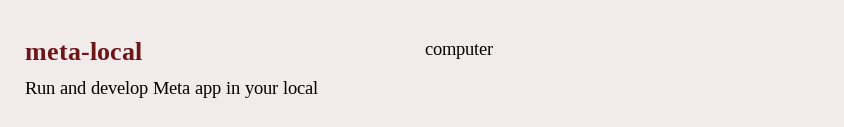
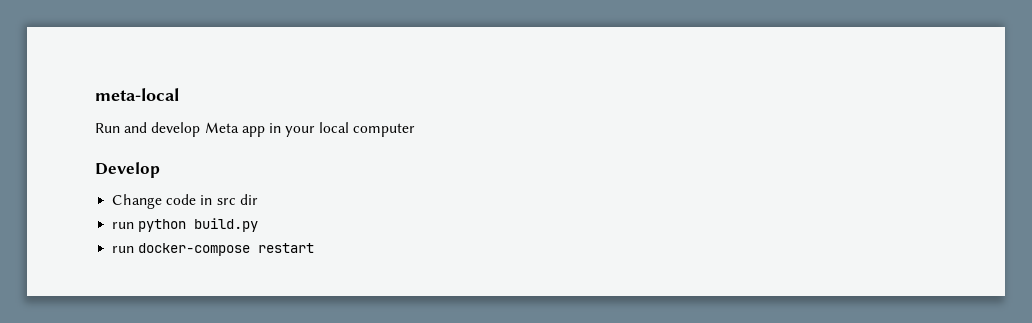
+ Develop
+ Change code in src dir
+ run python build.py
+ run docker-compose restart

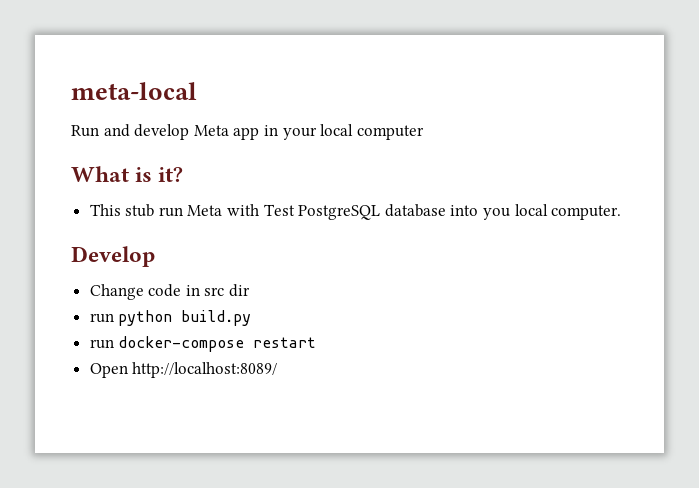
+ What is it?
+ This stub run Meta with Test PostgreSQL database into you local computer.
+ Open http://localhost:8089/

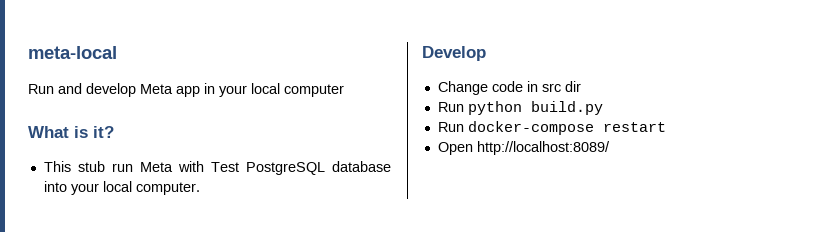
- This stub run Meta with Test PostgreSQL database into you local computer.
+ This stub run Meta with Test PostgreSQL database into your local computer.
- run python build.py
+ Run python build.py
- run docker-compose restart
+ Run docker-compose restart

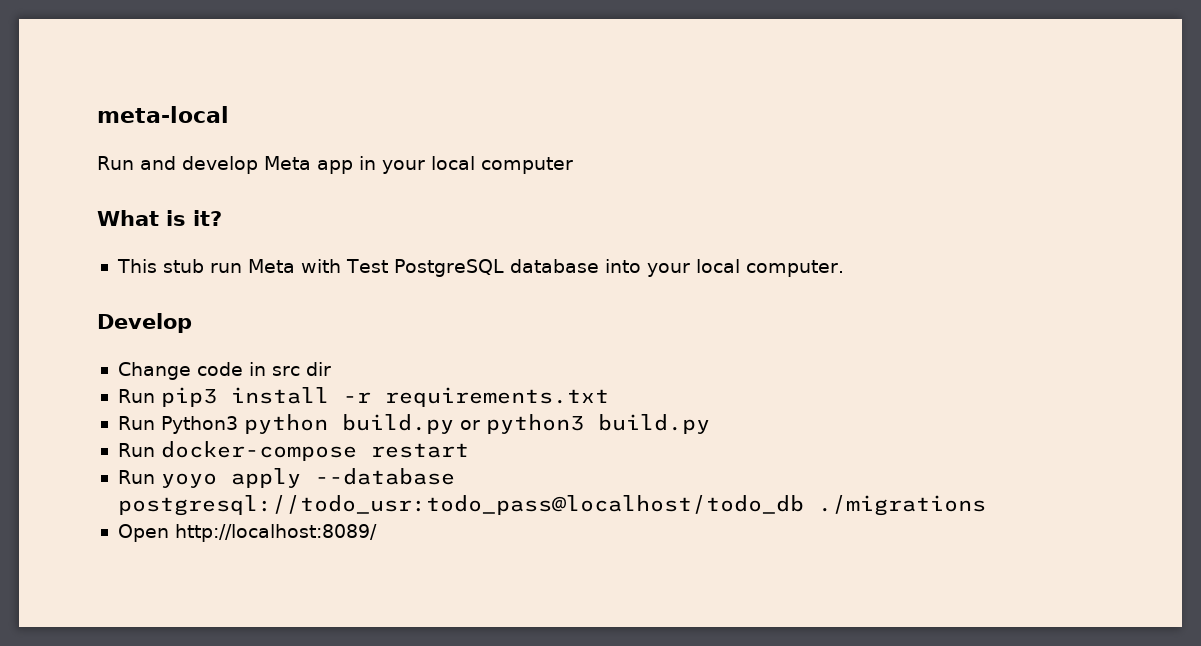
- Run python build.py
+ Run pip3 install -r requirements.txt
+ Run Python3 python build.py or python3 build.py
+ Run yoyo apply --database postgresql://todo_usr:todo_pass@localhost/todo_db ./migrations

